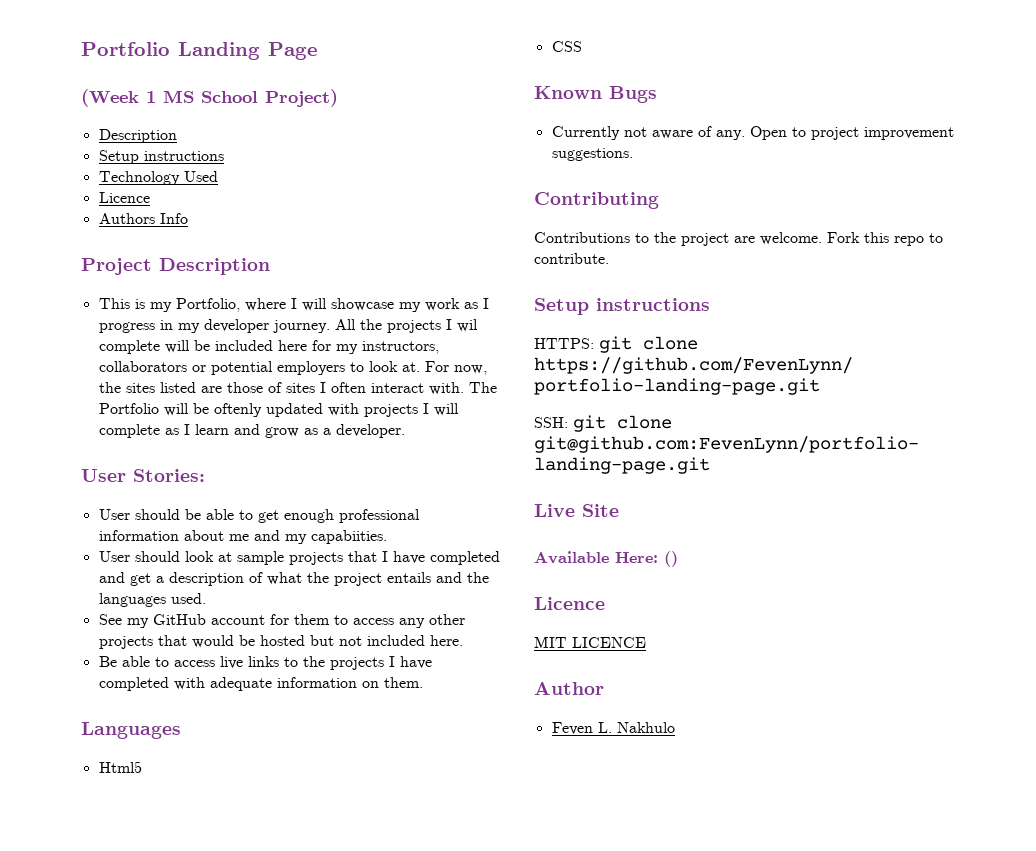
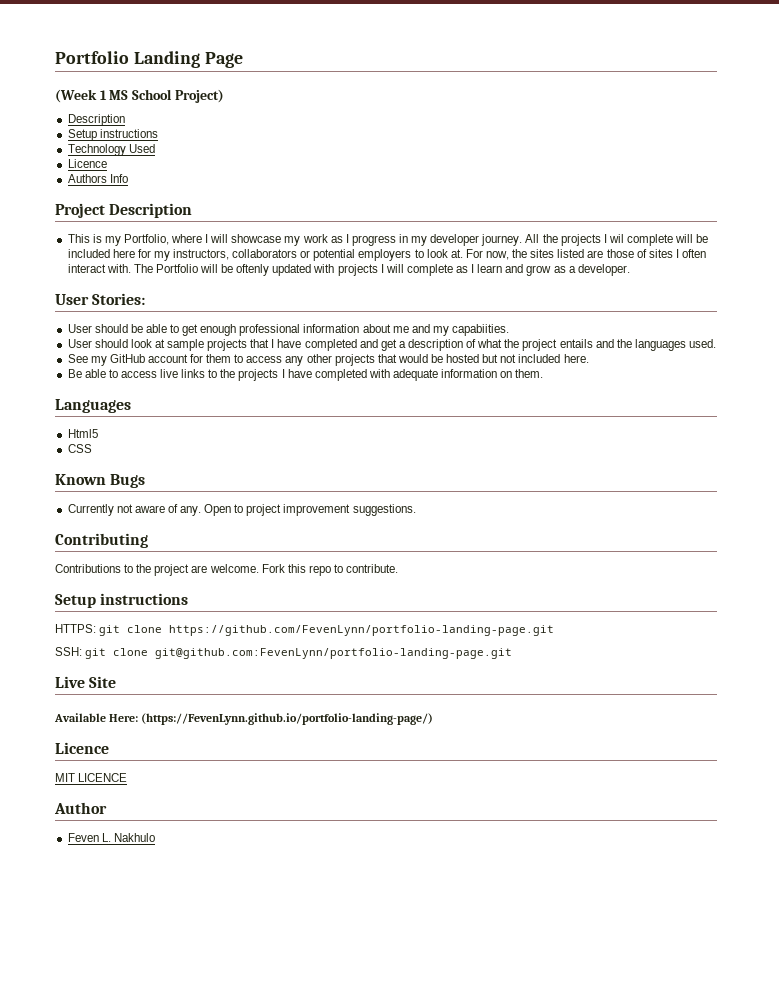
- Available Here: ()
+ Available Here: (https://FevenLynn.github.io/portfolio-landing-page/)

